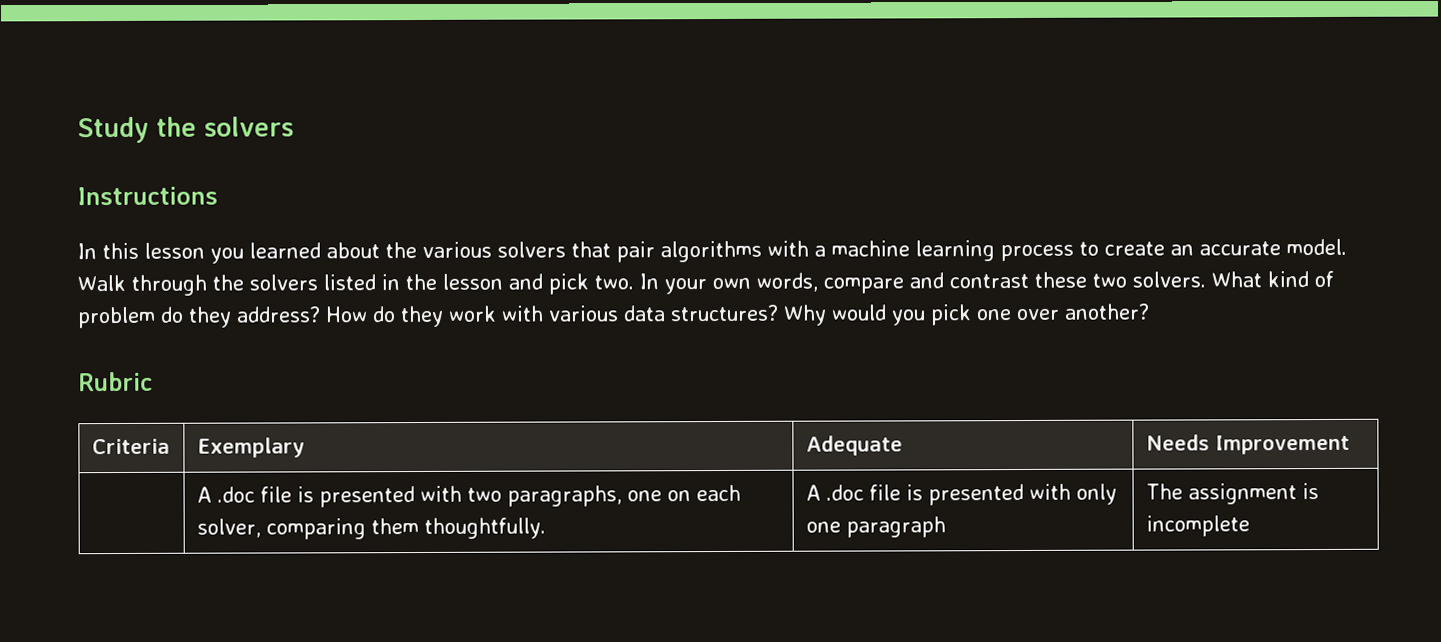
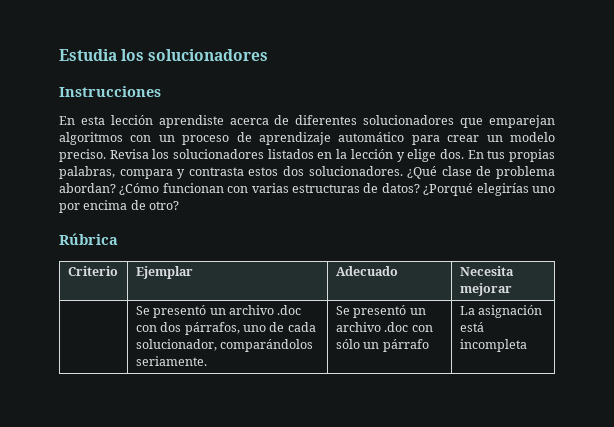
- Study the solvers
- Instructions
- In this lesson you learned about the various solvers that pair algorithms with a machine learning process to create an accurate model. Walk through the solvers listed in the lesson and pick two. In your own words, compare and contrast these two solvers. What kind of problem do they address? How do they work with various data structures? Why would you pick one over another?
- Rubric
- Criteria | Exemplary | Adequate | Needs Improvement
- | A .doc file is presented with two paragraphs, one on each solver, comparing them thoughtfully. | A .doc file is presented with only one paragraph | The assignment is incomplete
+ Estudia los solucionadores
+ Instrucciones
+ En esta lección aprendiste acerca de diferentes solucionadores que emparejan algoritmos con un proceso de aprendizaje automático para crear un modelo preciso. Revisa los solucionadores listados en la lección y elige dos. En tus propias palabras, compara y contrasta estos dos solucionadores. ¿Qué clase de problema abordan? ¿Cómo funcionan con varias estructuras de datos? ¿Porqué elegirías uno por encima de otro?
+ Rúbrica
+ Criterio | Ejemplar | Adecuado | Necesita mejorar
+ | Se presentó un archivo .doc con dos párrafos, uno de cada solucionador, comparándolos seriamente. | Se presentó un archivo .doc con sólo un párrafo | La asignación está incompleta

